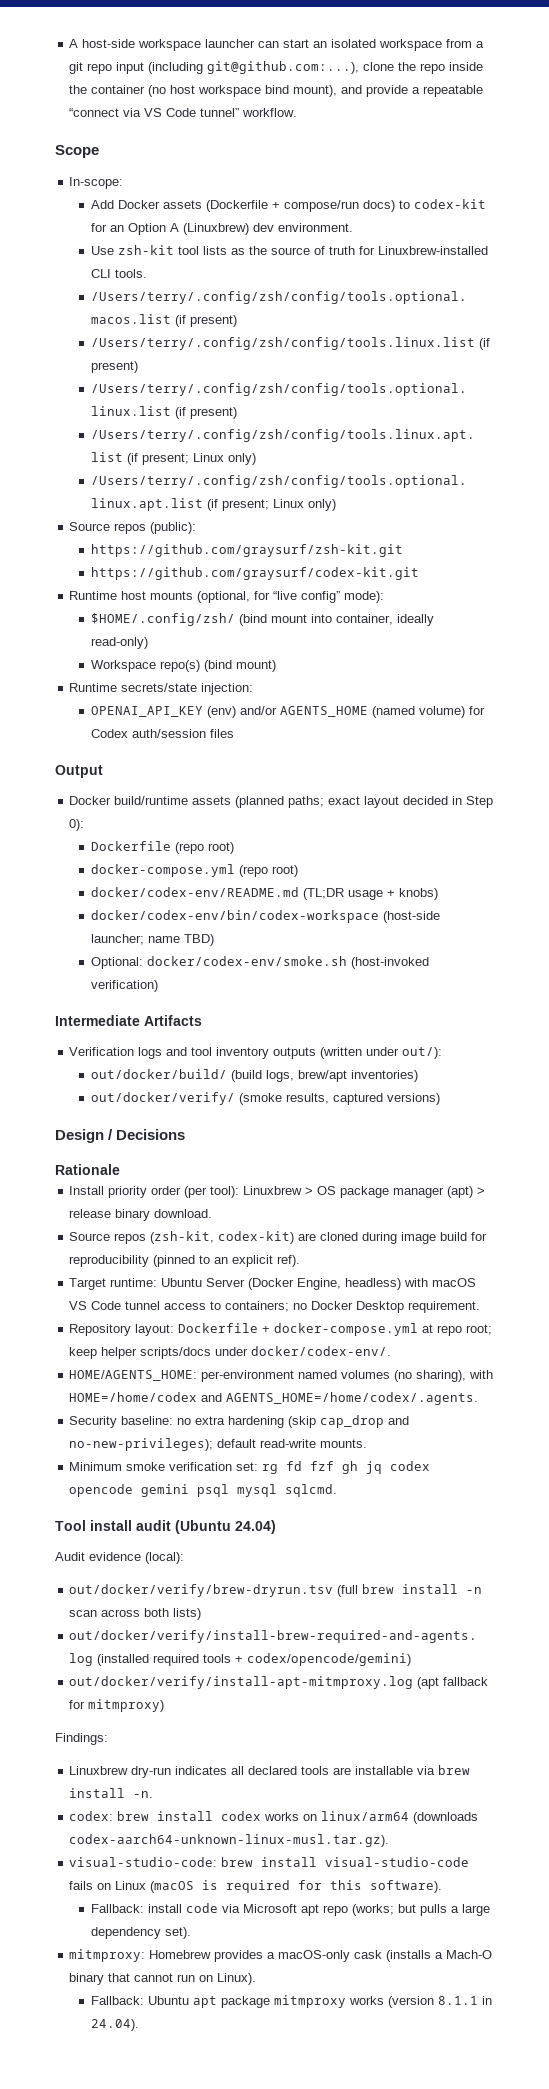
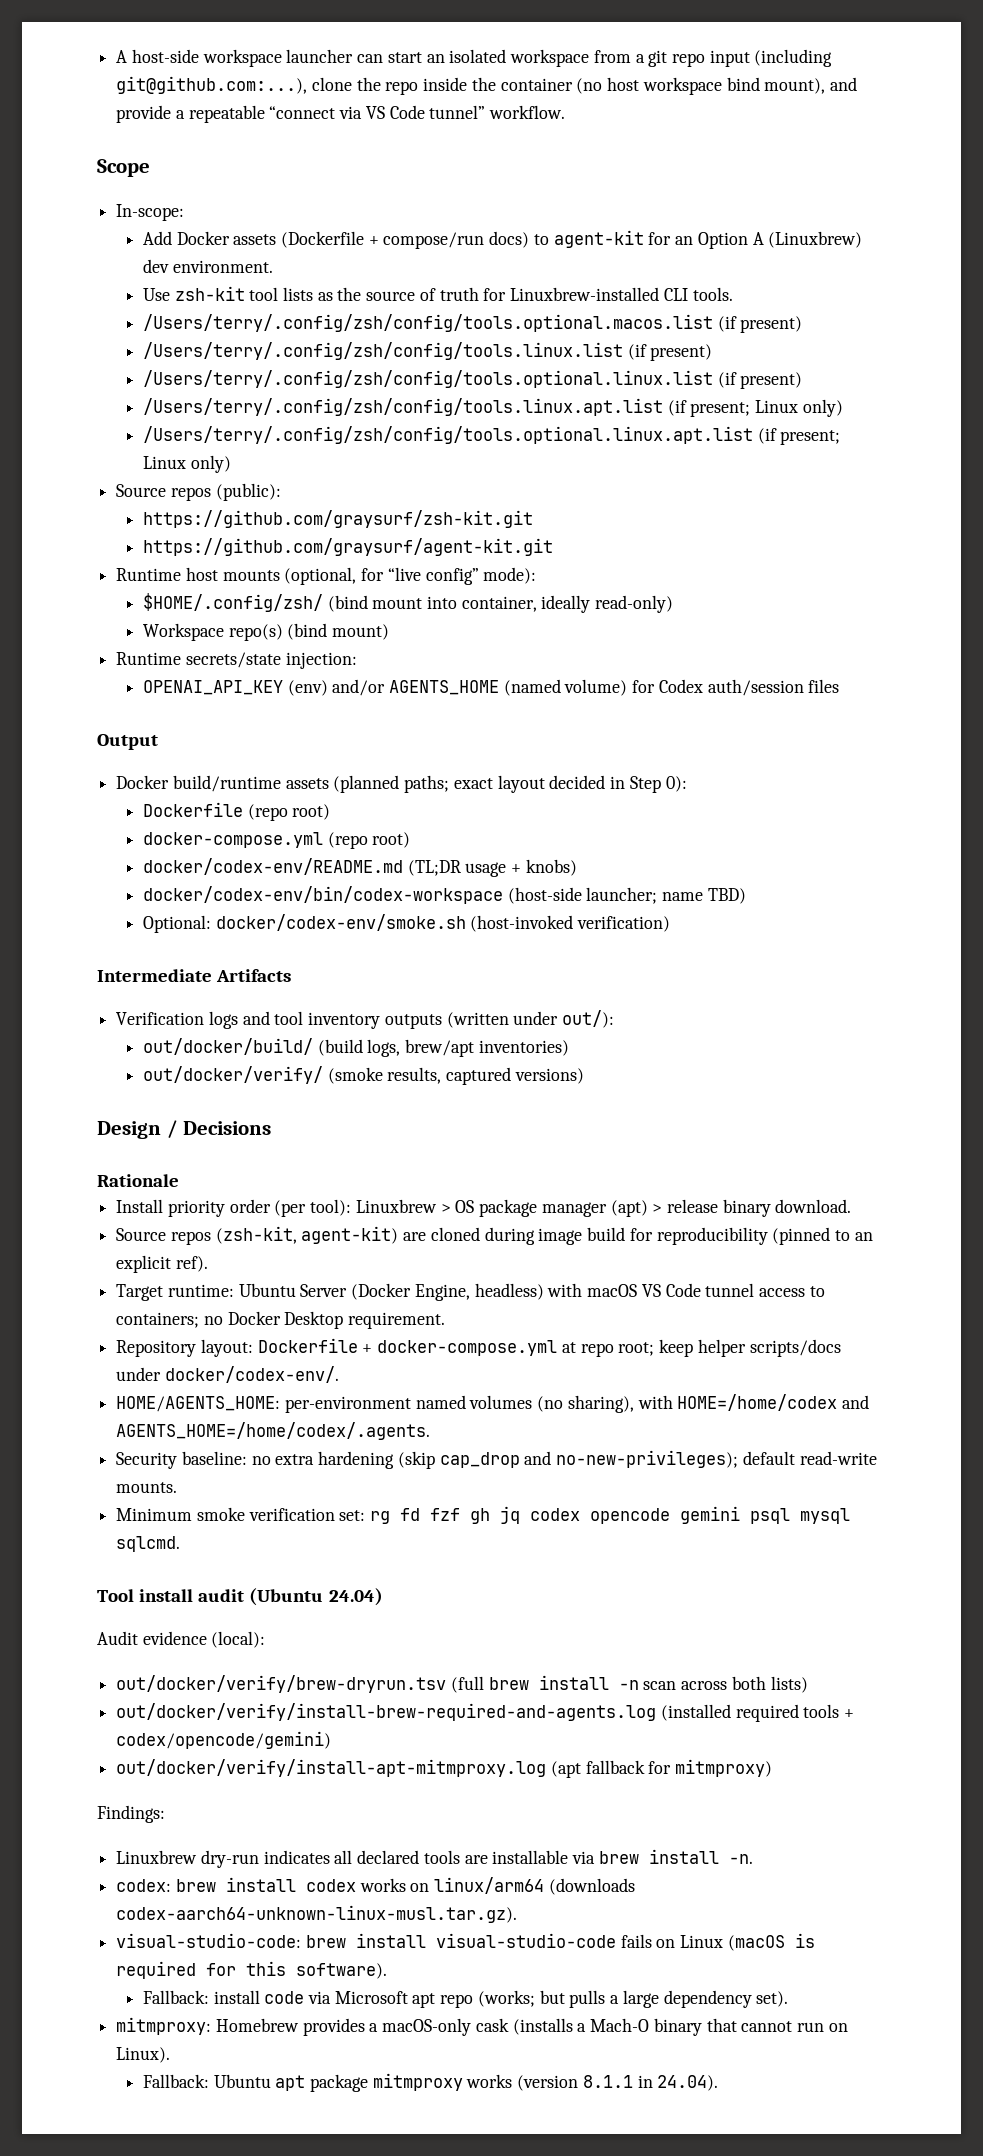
- Add Docker assets (Dockerfile + compose/run docs) to codex-kit for an Option A (Linuxbrew) dev environment.
+ Add Docker assets (Dockerfile + compose/run docs) to agent-kit for an Option A (Linuxbrew) dev environment.
- https://github.com/graysurf/codex-kit.git
+ https://github.com/graysurf/agent-kit.git
- Source repos (zsh-kit, codex-kit) are cloned during image build for reproducibility (pinned to an explicit ref).
+ Source repos (zsh-kit, agent-kit) are cloned during image build for reproducibility (pinned to an explicit ref).

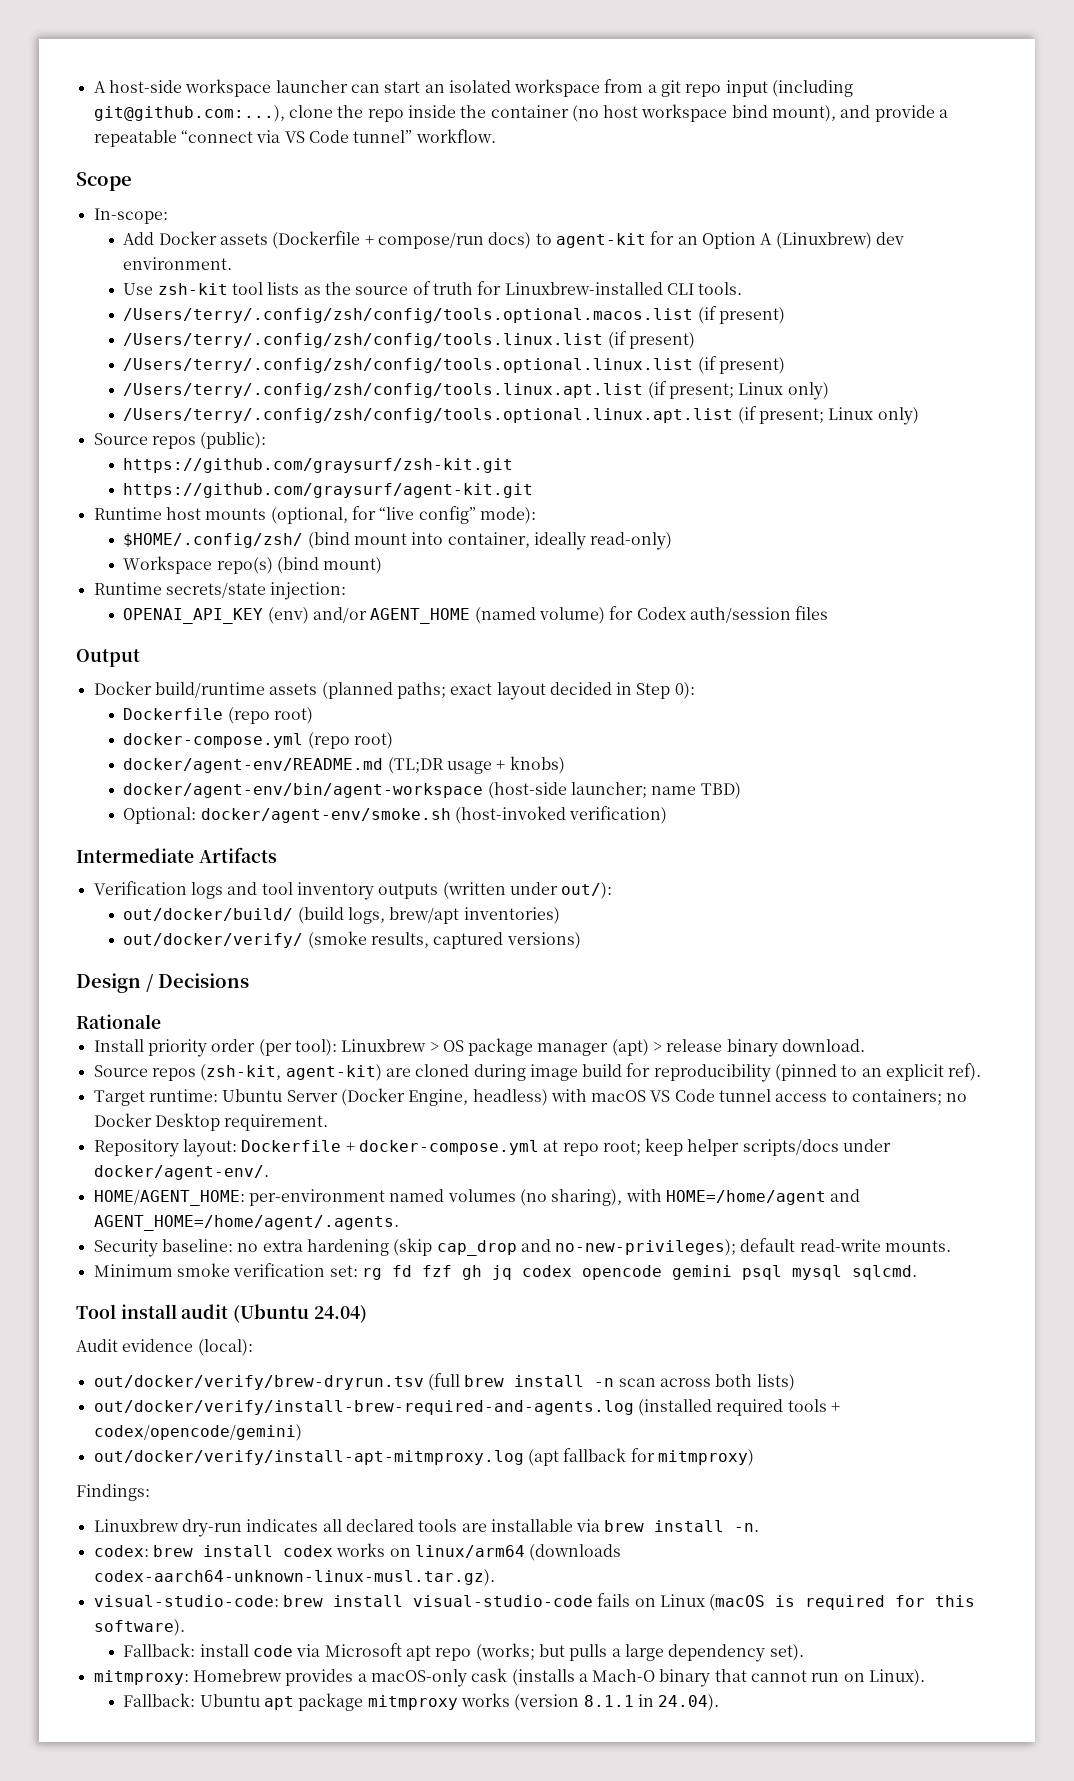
- OPENAI_API_KEY (env) and/or AGENTS_HOME (named volume) for Codex auth/session files
+ OPENAI_API_KEY (env) and/or AGENT_HOME (named volume) for Codex auth/session files
- docker/codex-env/README.md (TL;DR usage + knobs)
+ docker/agent-env/README.md (TL;DR usage + knobs)
- docker/codex-env/bin/codex-workspace (host-side launcher; name TBD)
+ docker/agent-env/bin/agent-workspace (host-side launcher; name TBD)
- Optional: docker/codex-env/smoke.sh (host-invoked verification)
+ Optional: docker/agent-env/smoke.sh (host-invoked verification)
- Repository layout: Dockerfile + docker-compose.yml at repo root; keep helper scripts/docs under docker/codex-env/.
- HOME/AGENTS_HOME: per-environment named volumes (no sharing), with HOME=/home/codex and AGENTS_HOME=/home/codex/.agents.
+ Repository layout: Dockerfile + docker-compose.yml at repo root; keep helper scripts/docs under docker/agent-env/.
+ HOME/AGENT_HOME: per-environment named volumes (no sharing), with HOME=/home/agent and AGENT_HOME=/home/agent/.agents.

